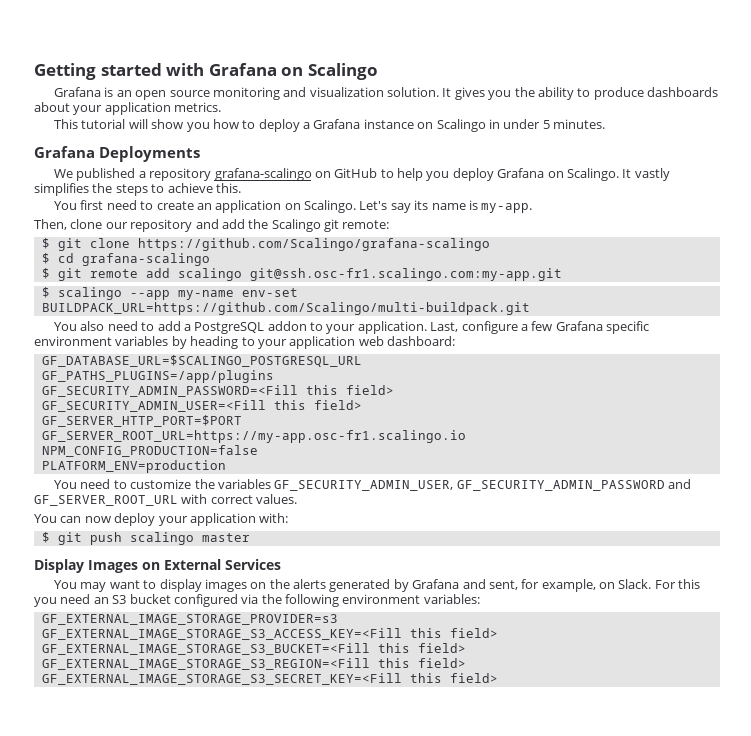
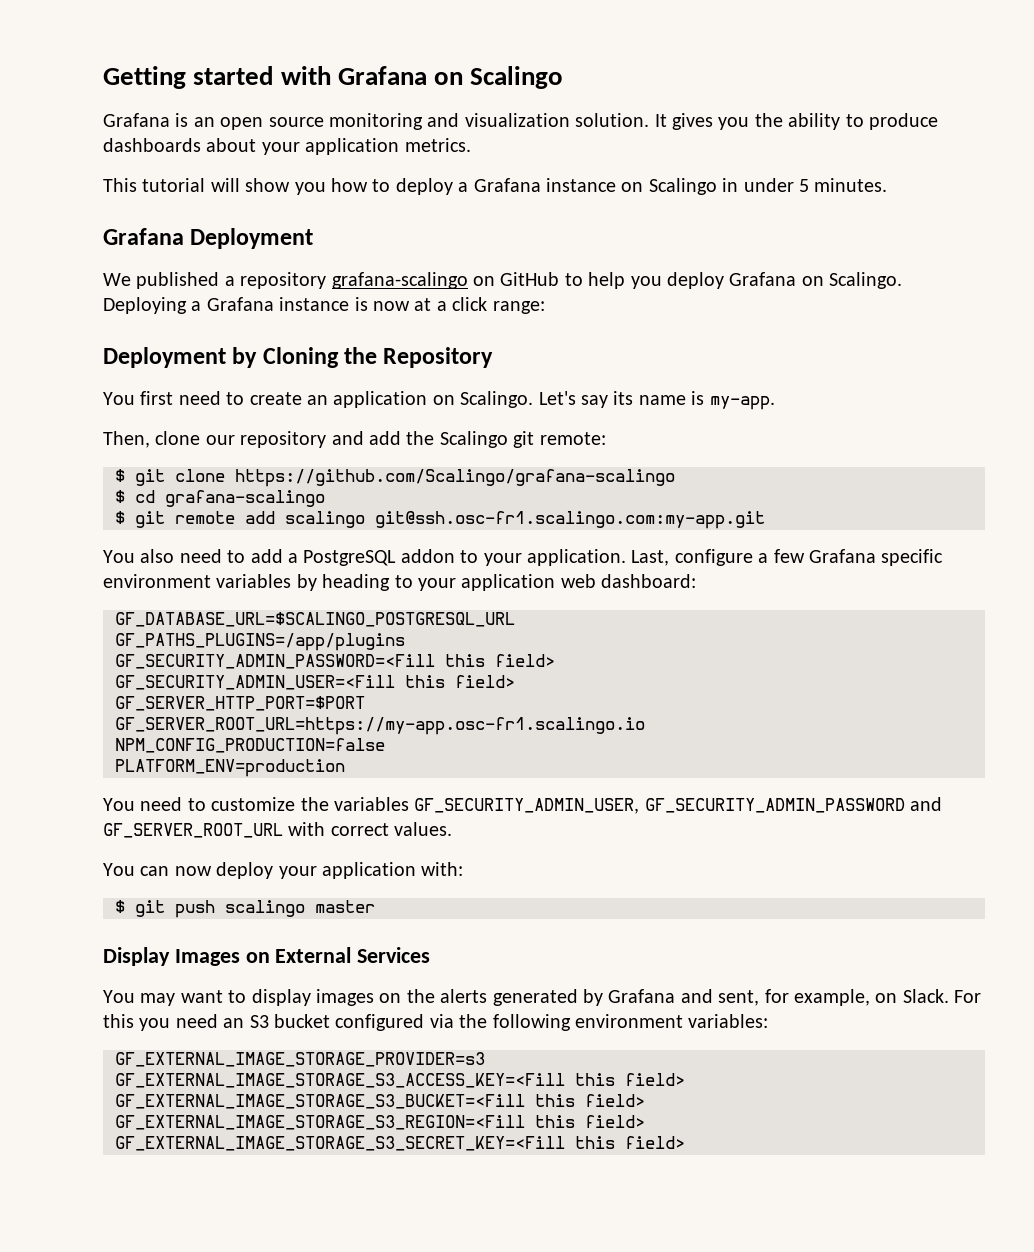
- Grafana Deployments
+ Grafana Deployment
- It vastly simplifies the steps to achieve this.
+ Deploying a Grafana instance is now at a click range:
+ Deployment by Cloning the Repository
- $ scalingo --app my-name env-set BUILDPACK_URL=https://github.com/Scalingo/multi-buildpack.git

